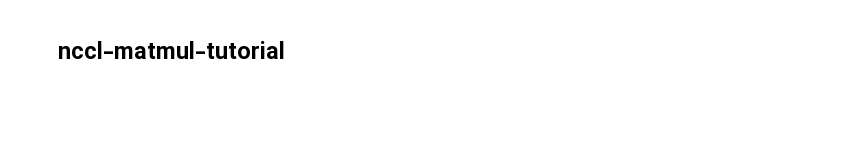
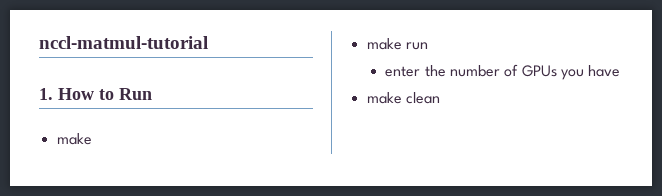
+ 1. How to Run
+ make
+ make run
+ enter the number of GPUs you have
+ make clean

